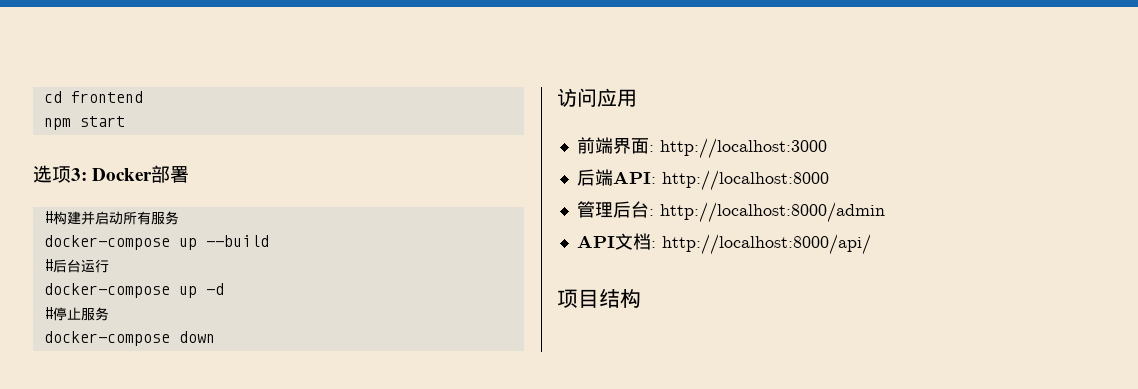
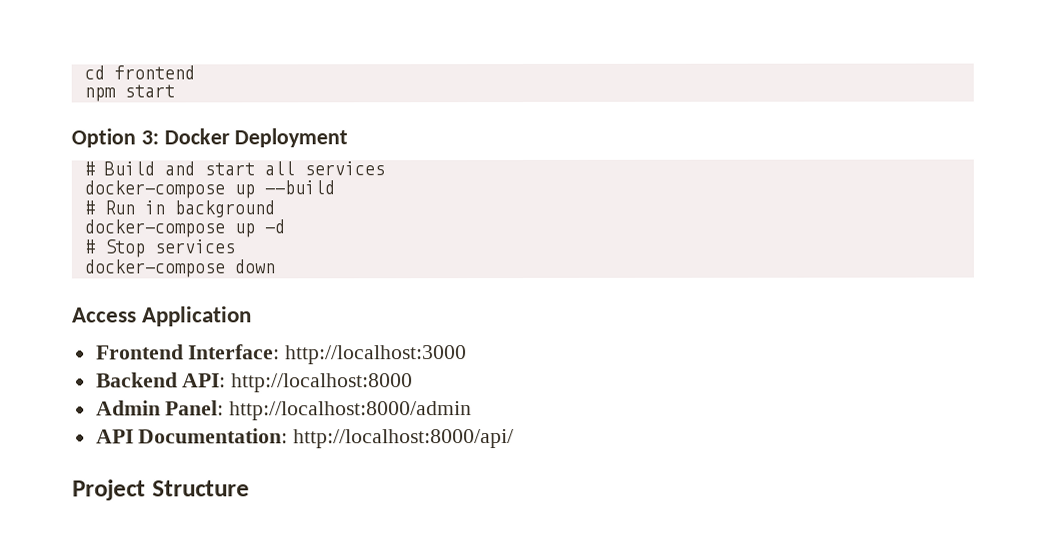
- 选项3: Docker部署
- #构建并启动所有服务
+ Option 3: Docker Deployment
+ # Build and start all services
- #后台运行
+ # Run in background
- #停止服务
+ # Stop services
- 访问应用
- 前端界面: http://localhost:3000
+ Access Application
+ Frontend Interface: http://localhost:3000
- 后端API: http://localhost:8000
+ Backend API: http://localhost:8000
- 管理后台: http://localhost:8000/admin
+ Admin Panel: http://localhost:8000/admin
- API文档: http://localhost:8000/api/
+ API Documentation: http://localhost:8000/api/
- 项目结构
+ Project Structure

